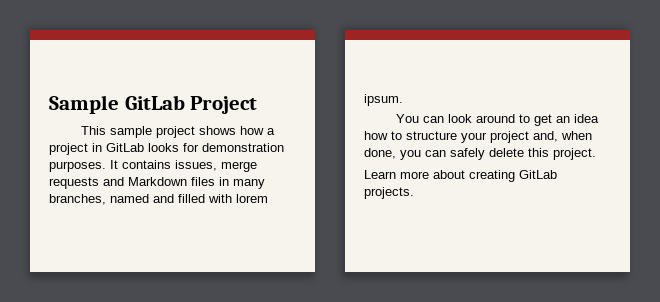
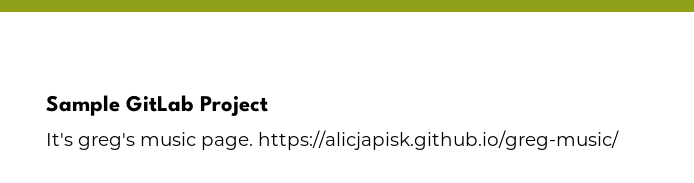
- This sample project shows how a project in GitLab looks for demonstration purposes. It contains issues, merge requests and Markdown files in many branches, named and filled with lorem ipsum.
- You can look around to get an idea how to structure your project and, when done, you can safely delete this project.
- Learn more about creating GitLab projects.
+ It's greg's music page. https://alicjapisk.github.io/greg-music/

